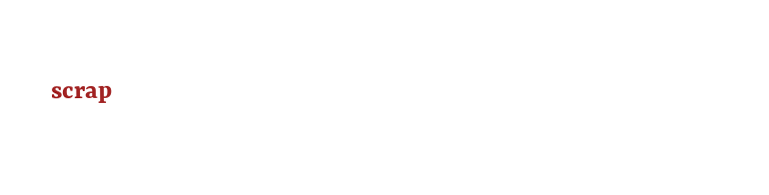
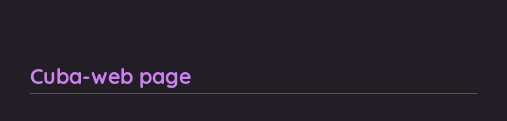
- scrap
+ Cuba-web page

